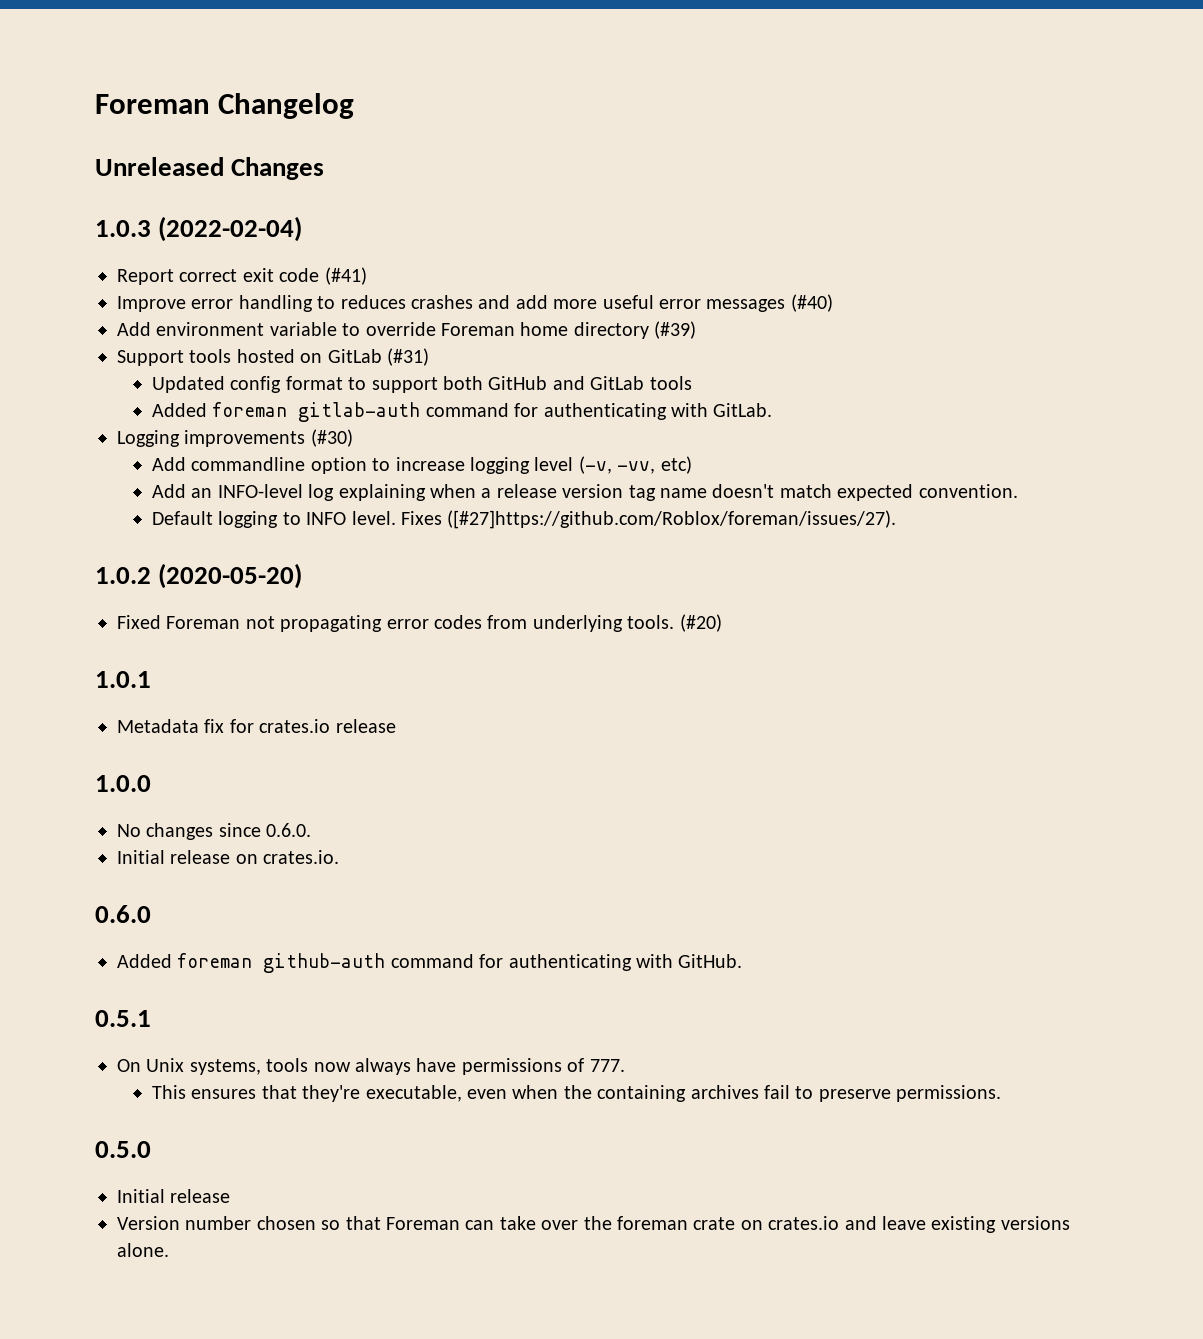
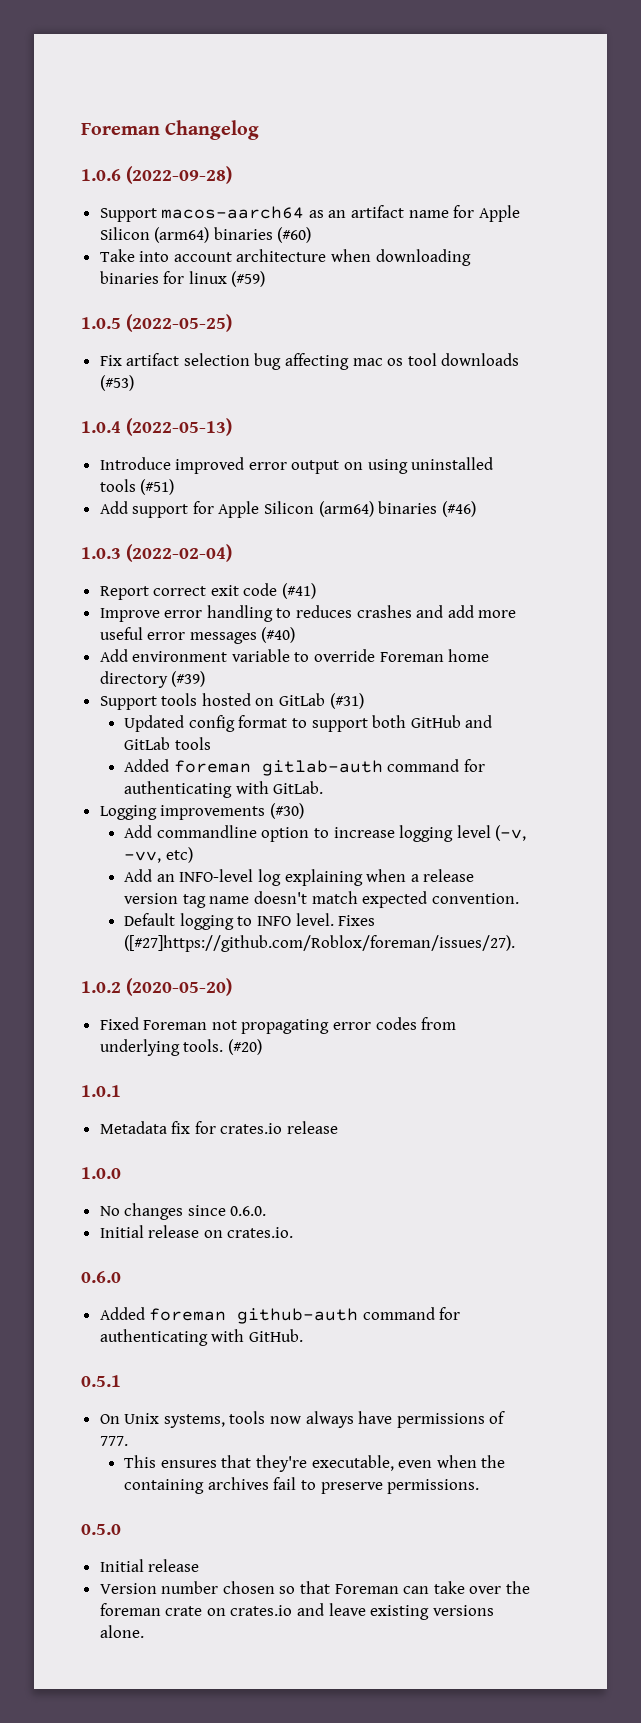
- Unreleased Changes
+ 1.0.6 (2022-09-28)
+ Support macos-aarch64 as an artifact name for Apple Silicon (arm64) binaries (#60)
+ Take into account architecture when downloading binaries for linux (#59)
+ 1.0.5 (2022-05-25)
+ Fix artifact selection bug affecting mac os tool downloads (#53)
+ 1.0.4 (2022-05-13)
+ Introduce improved error output on using uninstalled tools (#51)
+ Add support for Apple Silicon (arm64) binaries (#46)

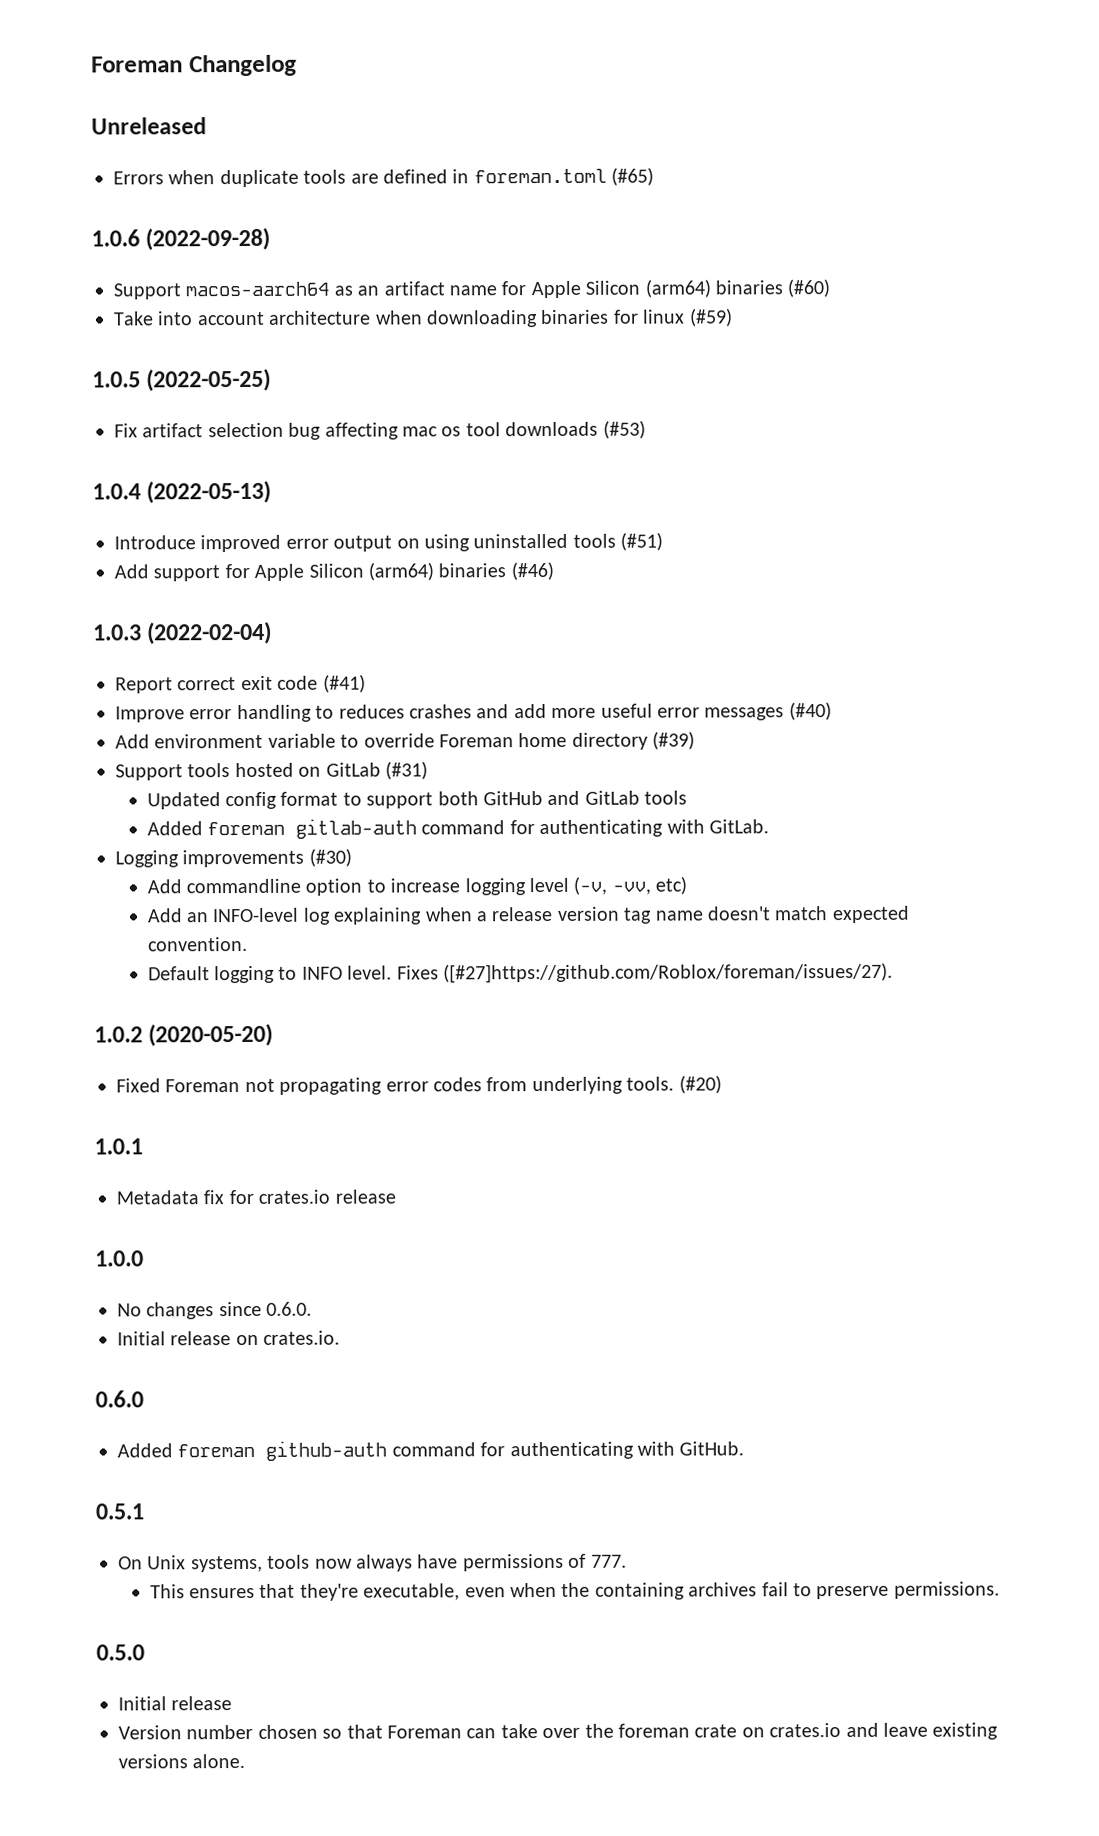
+ Unreleased
+ Errors when duplicate tools are defined in foreman.toml (#65)

